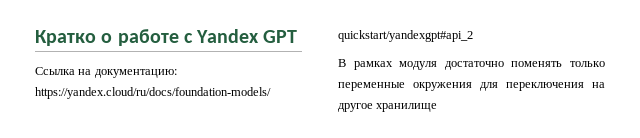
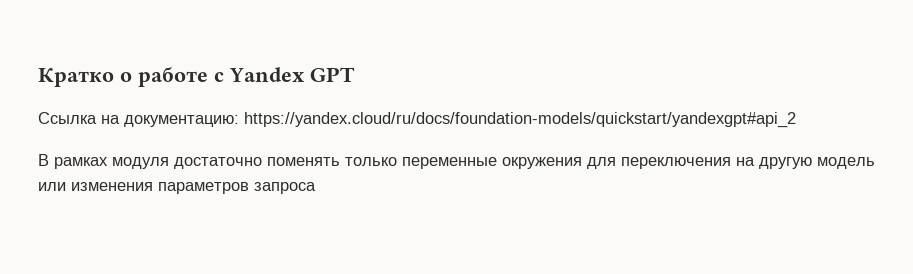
- В рамках модуля достаточно поменять только переменные окружения для переключения на другое хранилище
+ В рамках модуля достаточно поменять только переменные окружения для переключения на другую модель или изменения параметров запроса

